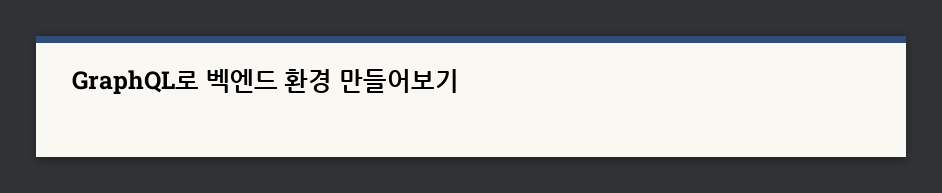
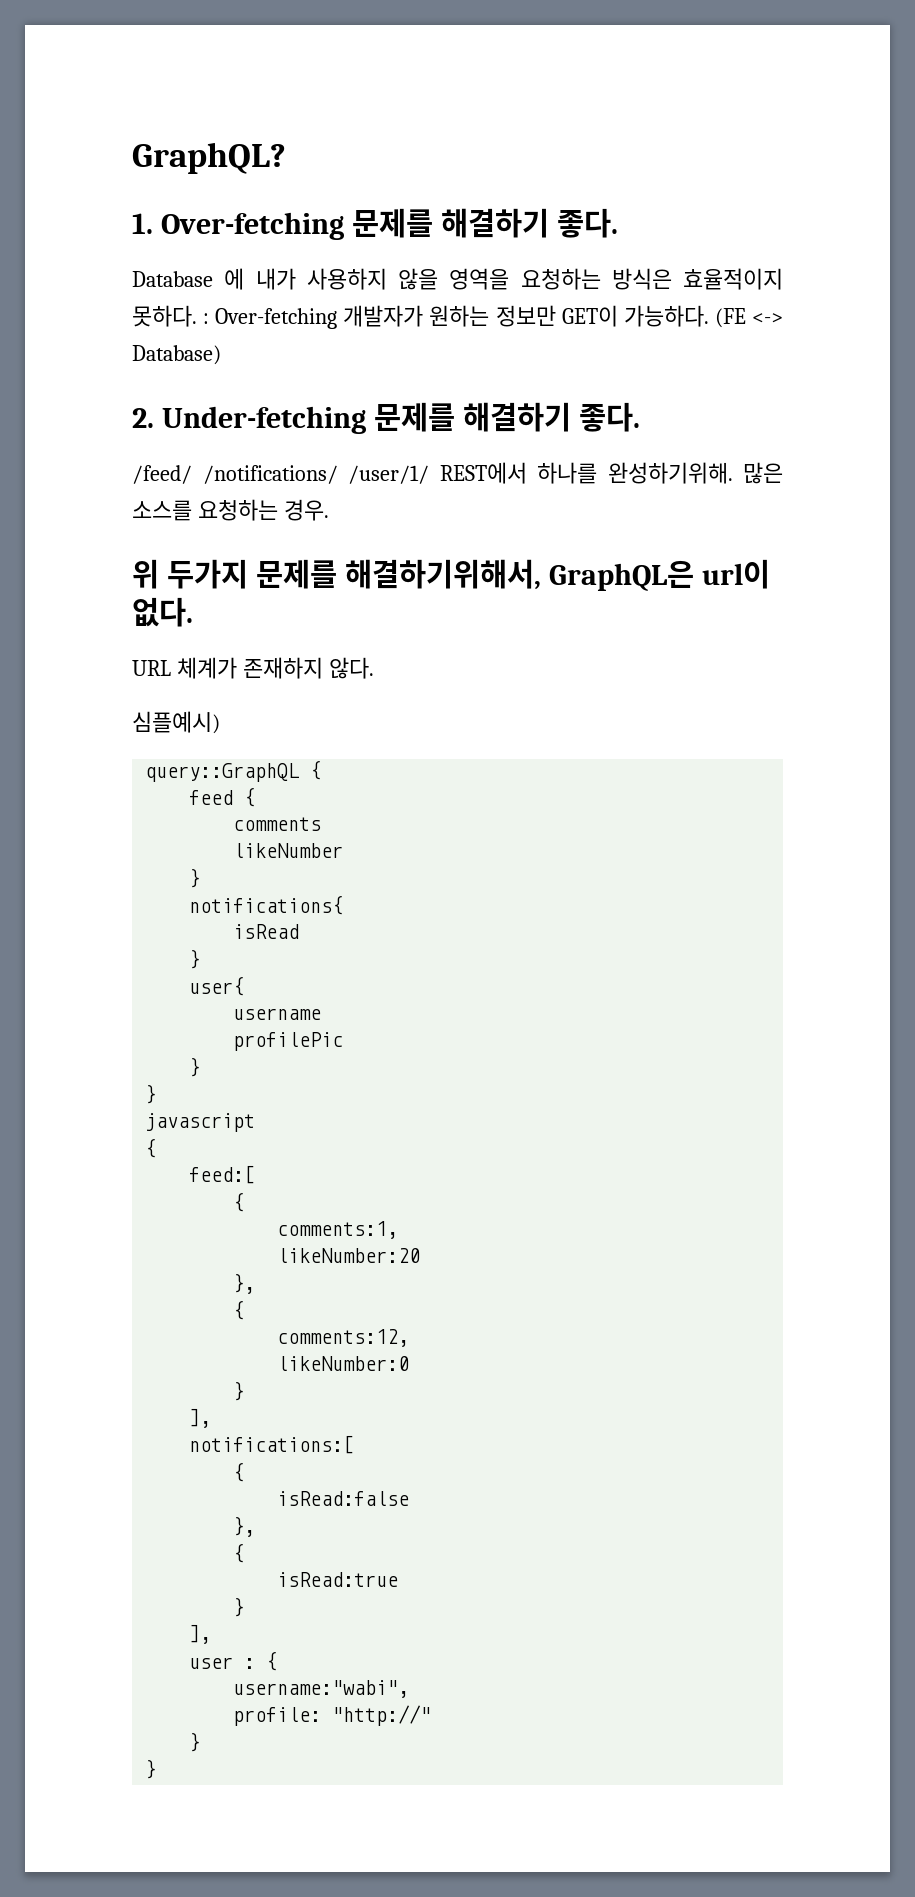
- GraphQL로 벡엔드 환경 만들어보기
+ GraphQL?
+ 1. Over-fetching 문제를 해결하기 좋다.
+ Database 에 내가 사용하지 않을 영역을 요청하는 방식은 효율적이지 못하다. : Over-fetching 개발자가 원하는 정보만 GET이 가능하다. (FE <-> Database)
+ 2. Under-fetching 문제를 해결하기 좋다.
+ /feed/ /notifications/ /user/1/ REST에서 하나를 완성하기위해. 많은 소스를 요청하는 경우.
+ 위 두가지 문제를 해결하기위해서, GraphQL은 url이 없다.
+ URL 체계가 존재하지 않다.
+ 심플예시)
+ query::GraphQL {
+ feed {
+ comments
+ likeNumber
+ }
+ notifications{
+ isRead
+ }
+ user{
+ username
+ profilePic
+ }
+ }
+ javascript
+ {
+ feed:[
+ {
+ comments:1,
+ likeNumber:20
+ },
+ {
+ comments:12,
+ likeNumber:0
+ }
+ ],
+ notifications:[
+ {
+ isRead:false
+ },
+ {
+ isRead:true
+ }
+ ],
+ user : {
+ username:"wabi",
+ profile: "http://"
+ }
+ }

